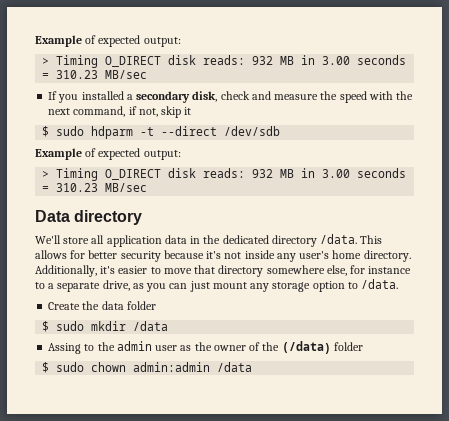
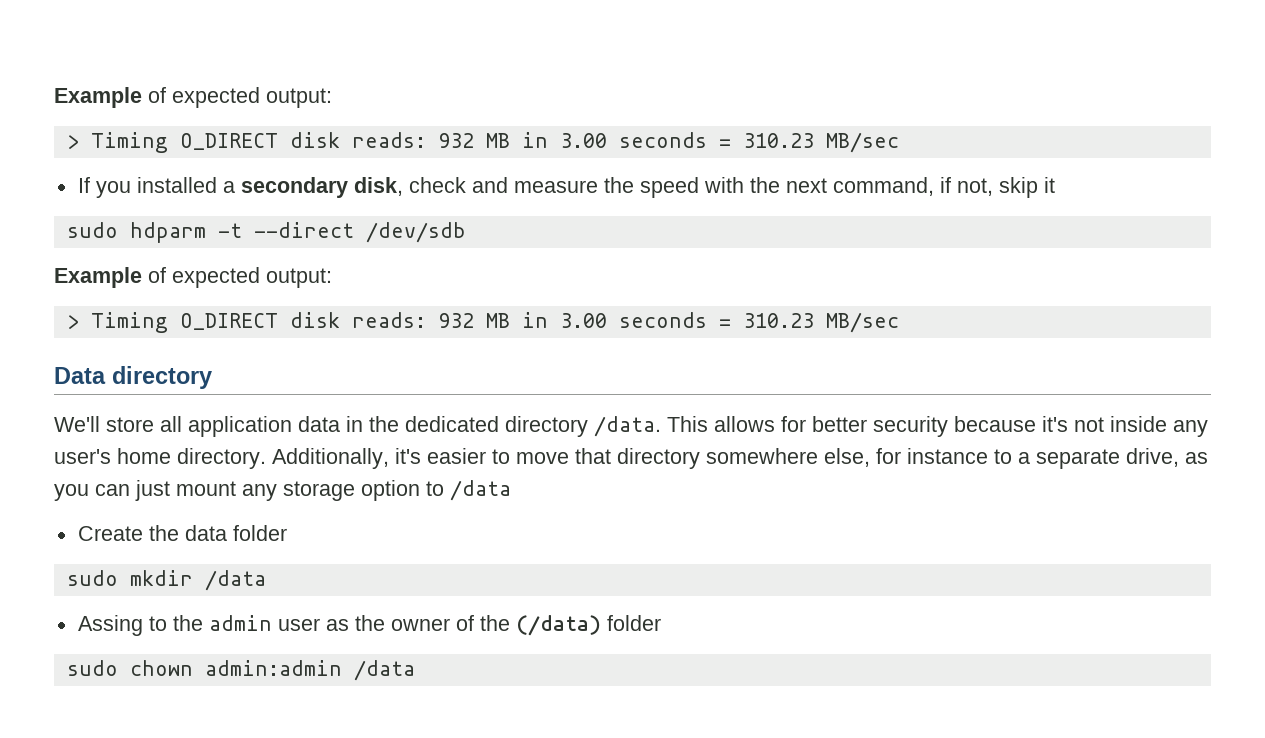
- $ sudo hdparm -t --direct /dev/sdb
+ sudo hdparm -t --direct /dev/sdb
- Additionally, it's easier to move that directory somewhere else, for instance to a separate drive, as you can just mount any storage option to /data.
+ Additionally, it's easier to move that directory somewhere else, for instance to a separate drive, as you can just mount any storage option to /data
- $ sudo mkdir /data
+ sudo mkdir /data
- $ sudo chown admin:admin /data
+ sudo chown admin:admin /data

